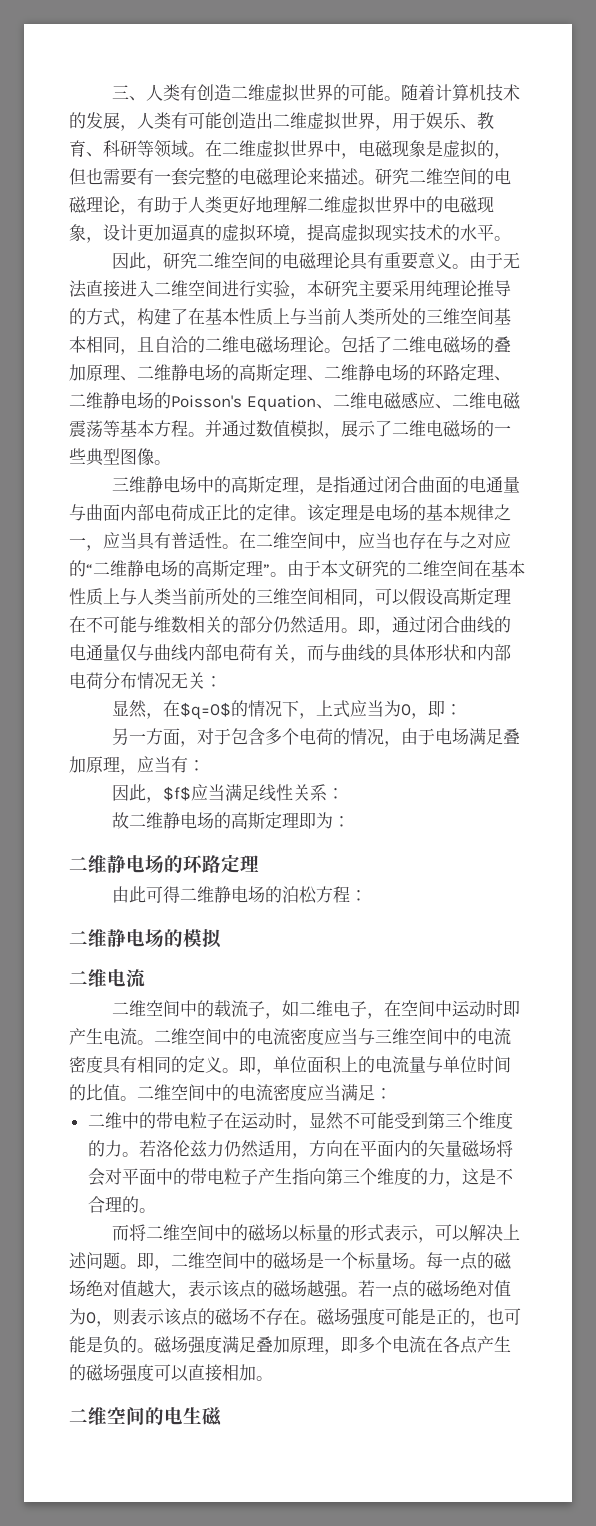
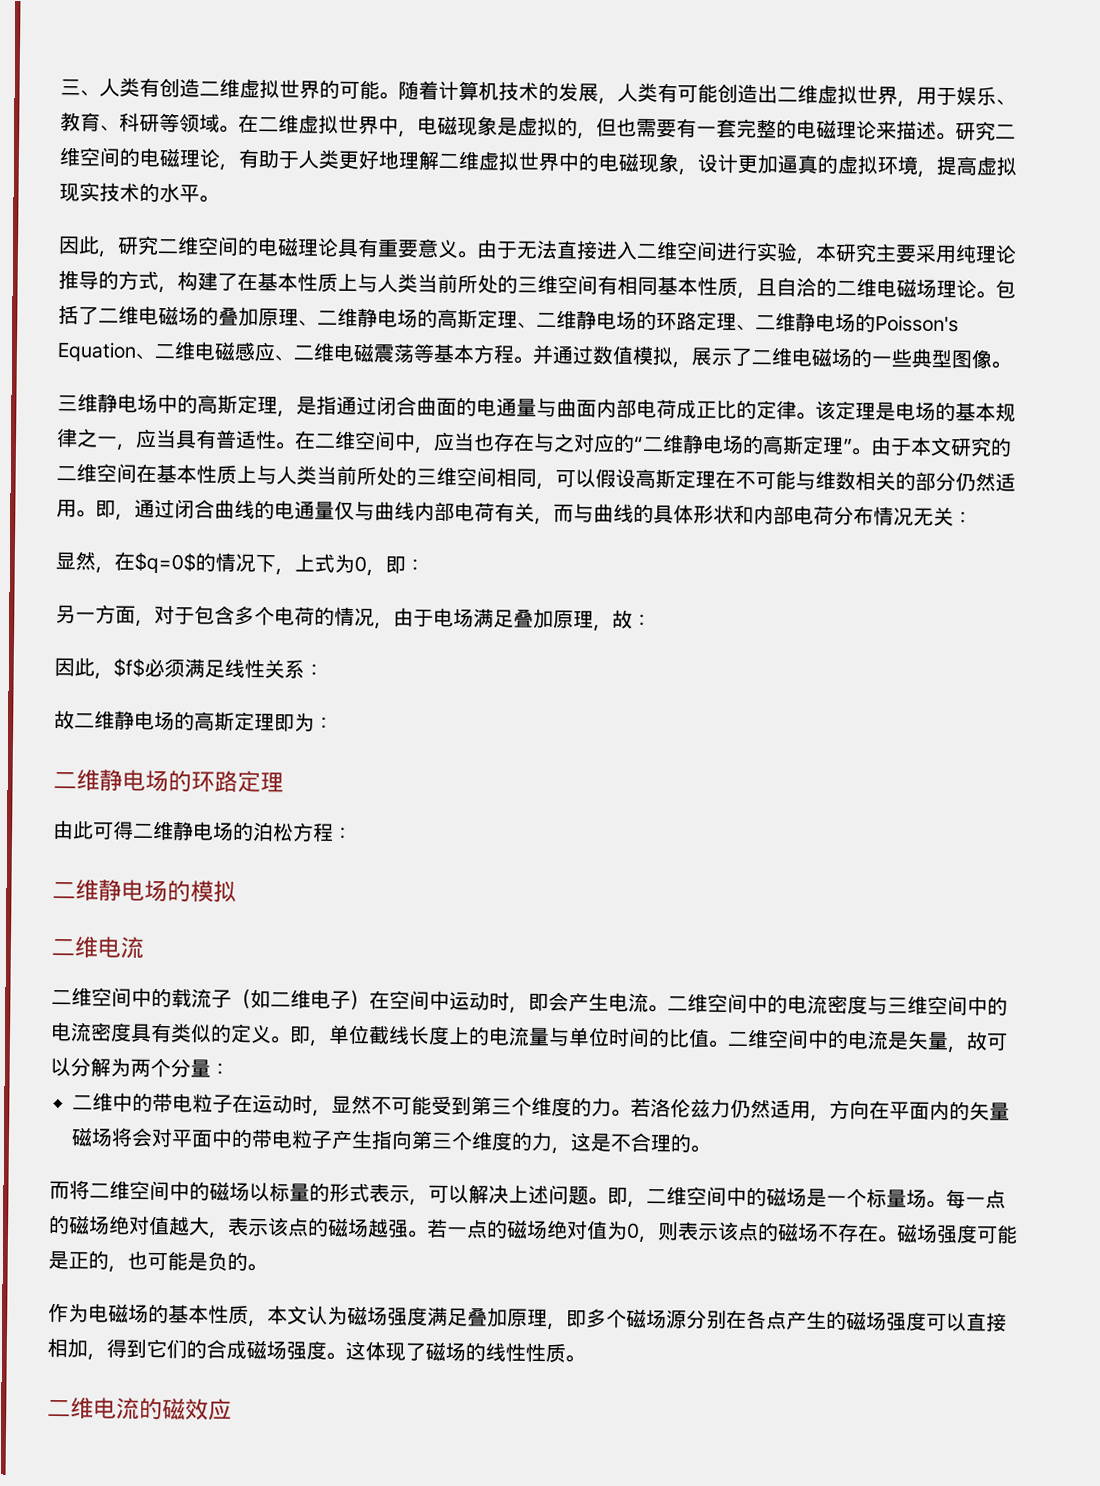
- 由于无法直接进入二维空间进行实验，本研究主要采用纯理论推导的方式，构建了在基本性质上与当前人类所处的三维空间基本相同，且自洽的二维电磁场理论。
+ 由于无法直接进入二维空间进行实验，本研究主要采用纯理论推导的方式，构建了在基本性质上与人类当前所处的三维空间有相同基本性质，且自洽的二维电磁场理论。
- 显然，在$q=0$的情况下，上式应当为0，即：
+ 显然，在$q=0$的情况下，上式为0，即：
- 另一方面，对于包含多个电荷的情况，由于电场满足叠加原理，应当有：
+ 另一方面，对于包含多个电荷的情况，由于电场满足叠加原理，故：
- 因此，$f$应当满足线性关系：
+ 因此，$f$必须满足线性关系：
- 二维空间中的载流子，如二维电子，在空间中运动时即产生电流。
+ 二维空间中的载流子（如二维电子）在空间中运动时，即会产生电流。
- 二维空间中的电流密度应当与三维空间中的电流密度具有相同的定义。
+ 二维空间中的电流密度与三维空间中的电流密度具有类似的定义。
- 即，单位面积上的电流量与单位时间的比值。
+ 即，单位截线长度上的电流量与单位时间的比值。
- 二维空间中的电流密度应当满足：
+ 二维空间中的电流是矢量，故可以分解为两个分量：
- 磁场强度可能是正的，也可能是负的。磁场强度满足叠加原理，即多个电流在各点产生的磁场强度可以直接相加。
+ 磁场强度可能是正的，也可能是负的。
+ 作为电磁场的基本性质，本文认为磁场强度满足叠加原理，即多个磁场源分别在各点产生的磁场强度可以直接相加，得到它们的合成磁场强度。这体现了磁场的线性性质。
- 二维空间的电生磁
+ 二维电流的磁效应

